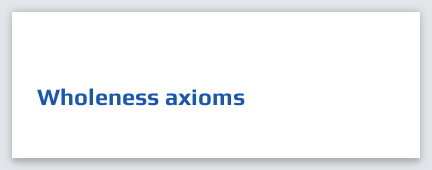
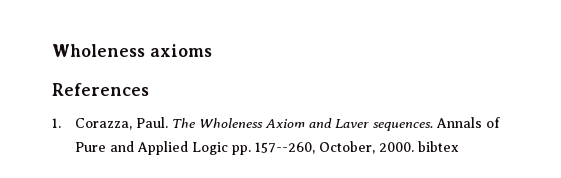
+ References
+ 1. Corazza, Paul. The Wholeness Axiom and Laver sequences. Annals of Pure and Applied Logic pp. 157--260, October, 2000. bibtex

